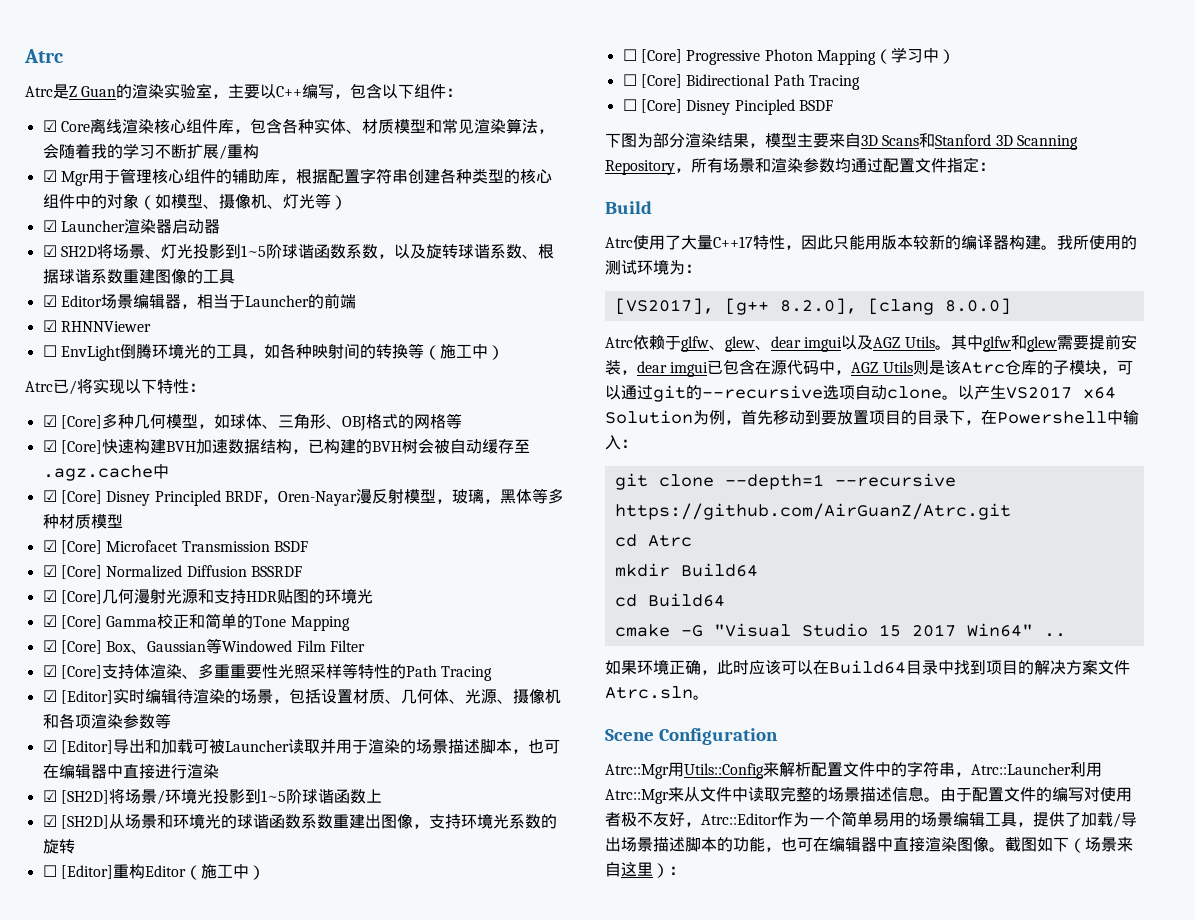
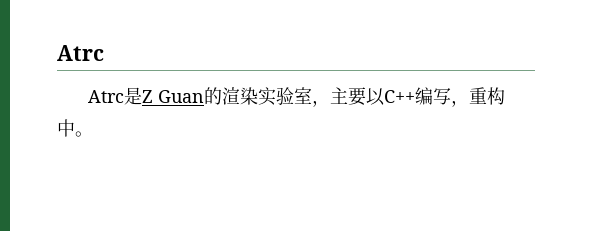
- Atrc是Z Guan的渲染实验室，主要以C++编写，包含以下组件：
- ☑ Core离线渲染核心组件库，包含各种实体、材质模型和常见渲染算法，会随着我的学习不断扩展/重构
- ☑ Mgr用于管理核心组件的辅助库，根据配置字符串创建各种类型的核心组件中的对象（如模型、摄像机、灯光等）
- ☑ Launcher渲染器启动器
- ☑ SH2D将场景、灯光投影到1~5阶球谐函数系数，以及旋转球谐系数、根据球谐系数重建图像的工具
- ☑ Editor场景编辑器，相当于Launcher的前端
- ☑ RHNNViewer
- ☐ EnvLight倒腾环境光的工具，如各种映射间的转换等（施工中）
- Atrc已/将实现以下特性：
- ☑ [Core]多种几何模型，如球体、三角形、OBJ格式的网格等
- ☑ [Core]快速构建BVH加速数据结构，已构建的BVH树会被自动缓存至.agz.cache中
- ☑ [Core] Disney Principled BRDF，Oren-Nayar漫反射模型，玻璃，黑体等多种材质模型
- ☑ [Core] Microfacet Transmission BSDF
- ☑ [Core] Normalized Diffusion BSSRDF
- ☑ [Core]几何漫射光源和支持HDR贴图的环境光
- ☑ [Core] Gamma校正和简单的Tone Mapping
- ☑ [Core] Box、Gaussian等Windowed Film Filter
- ☑ [Core]支持体渲染、多重重要性光照采样等特性的Path Tracing
- ☑ [Editor]实时编辑待渲染的场景，包括设置材质、几何体、光源、摄像机和各项渲染参数等
- ☑ [Editor]导出和加载可被Launcher读取并用于渲染的场景描述脚本，也可在编辑器中直接进行渲染
- ☑ [SH2D]将场景/环境光投影到1~5阶球谐函数上
- ☑ [SH2D]从场景和环境光的球谐函数系数重建出图像，支持环境光系数的旋转
- ☐ [Editor]重构Editor（施工中）
- ☐ [Core] Progressive Photon Mapping（学习中）
- ☐ [Core] Bidirectional Path Tracing
- ☐ [Core] Disney Pincipled BSDF
- 下图为部分渲染结果，模型主要来自3D Scans和Stanford 3D Scanning Repository，所有场景和渲染参数均通过配置文件指定：
- Build
- Atrc使用了大量C++17特性，因此只能用版本较新的编译器构建。我所使用的测试环境为：
- [VS2017], [g++ 8.2.0], [clang 8.0.0]
- Atrc依赖于glfw、glew、dear imgui以及AGZ Utils。其中glfw和glew需要提前安装，dear imgui已包含在源代码中，AGZ Utils则是该Atrc仓库的子模块，可以通过git的--recursive选项自动clone。以产生VS2017 x64 Solution为例，首先移动到要放置项目的目录下，在Powershell中输入：
- git clone --depth=1 --recursive https://github.com/AirGuanZ/Atrc.git
- cd Atrc
- mkdir Build64
- cd Build64
- cmake -G "Visual Studio 15 2017 Win64" ..
- 如果环境正确，此时应该可以在Build64目录中找到项目的解决方案文件Atrc.sln。
- Scene Configuration
- Atrc::Mgr用Utils::Config来解析配置文件中的字符串，Atrc::Launcher利用Atrc::Mgr来从文件中读取完整的场景描述信息。由于配置文件的编写对使用者极不友好，Atrc::Editor作为一个简单易用的场景编辑工具，提供了加载/导出场景描述脚本的功能，也可在编辑器中直接渲染图像。截图如下（场景来自这里）：
+ Atrc是Z Guan的渲染实验室，主要以C++编写，重构中。

